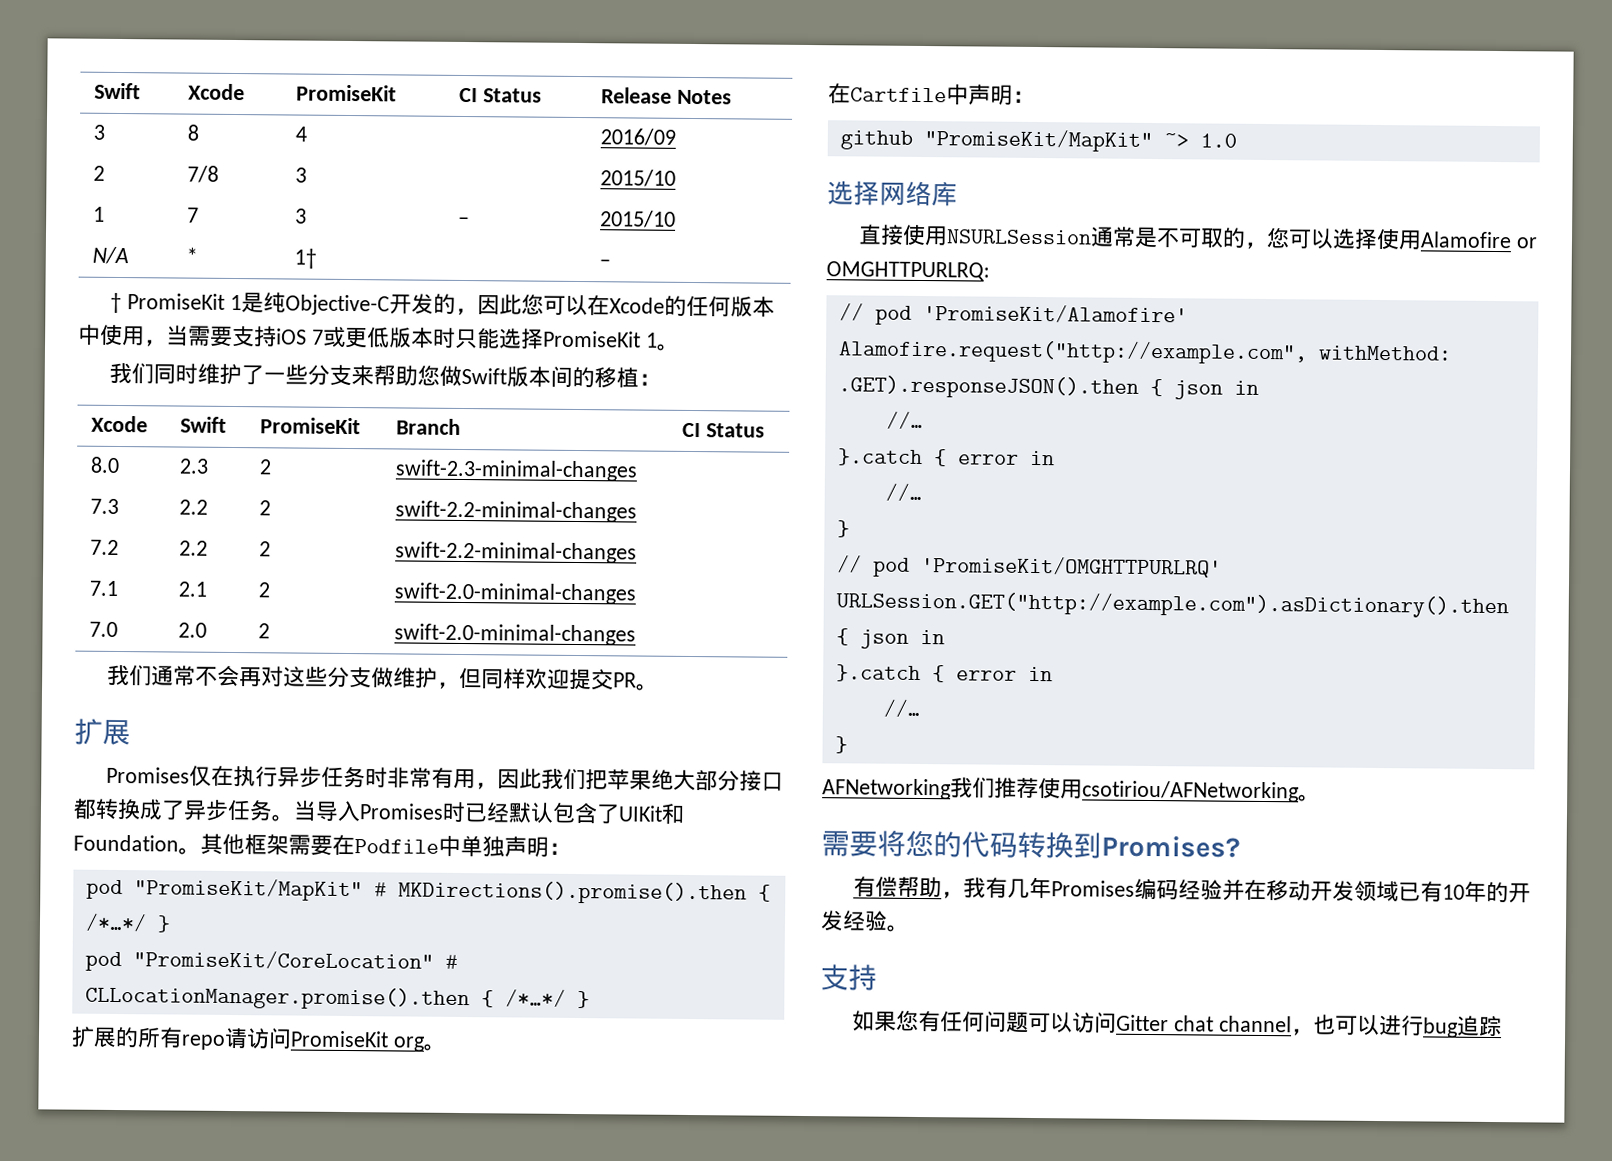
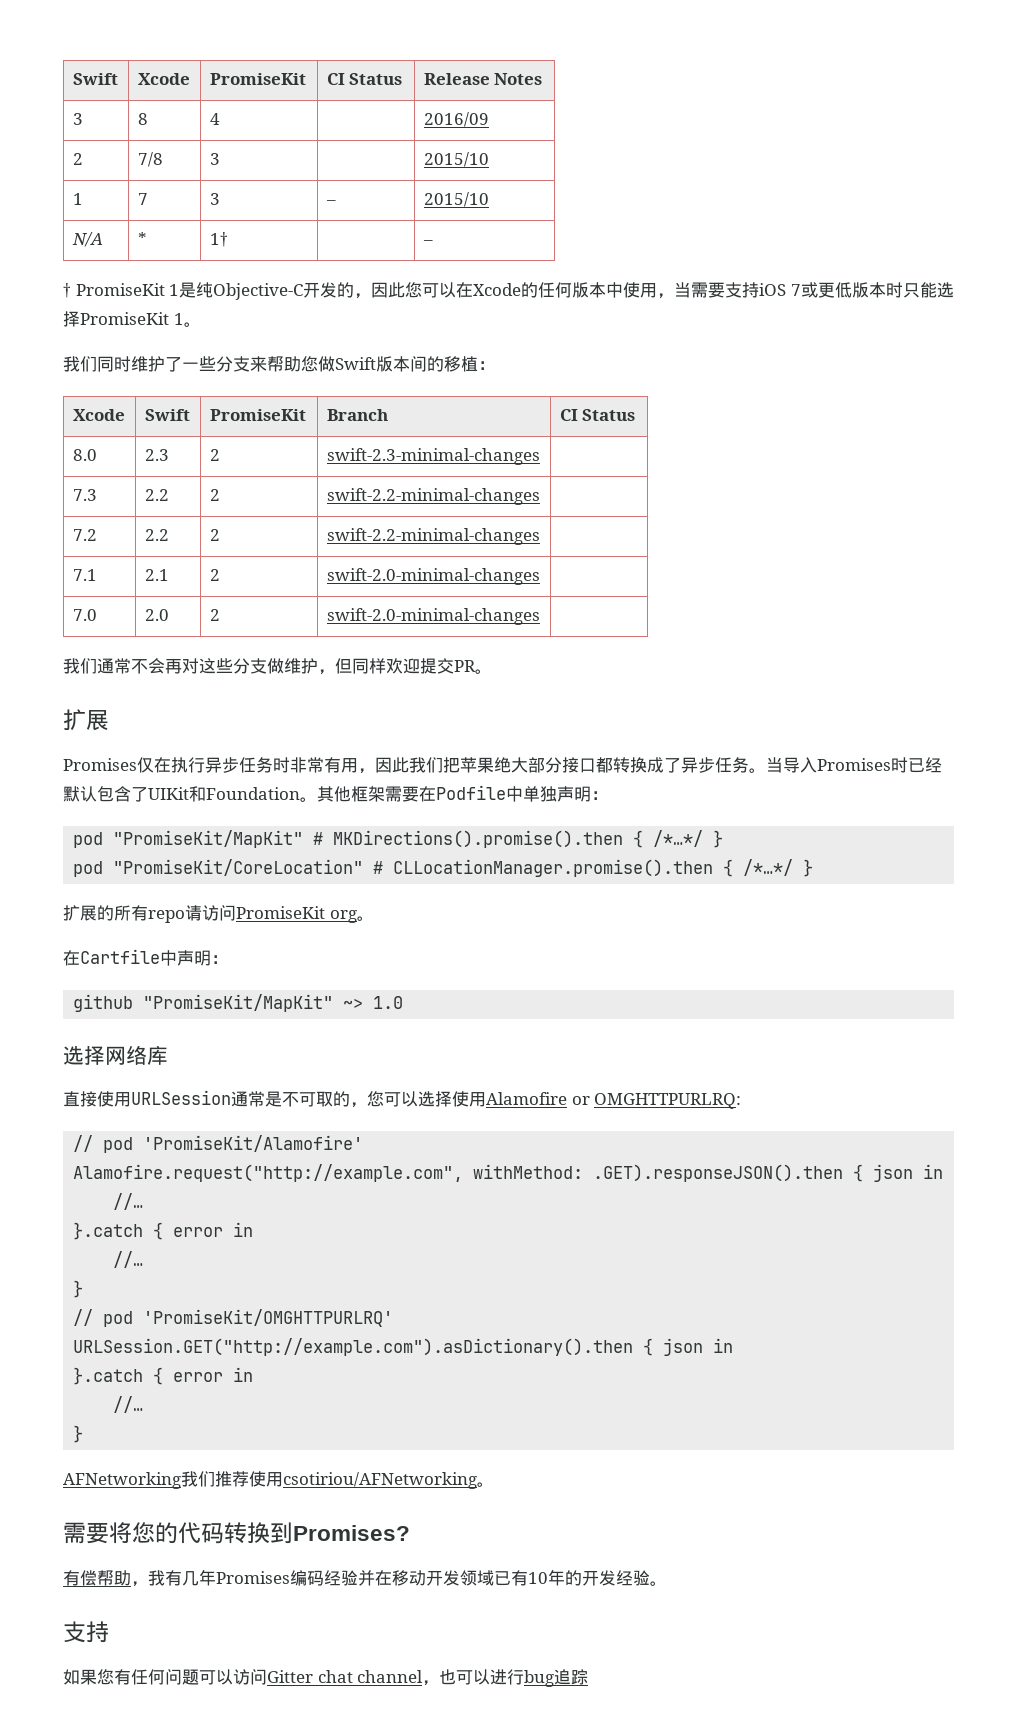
- 直接使用NSURLSession通常是不可取的，您可以选择使用Alamofire or OMGHTTPURLRQ:
+ 直接使用URLSession通常是不可取的，您可以选择使用Alamofire or OMGHTTPURLRQ:

